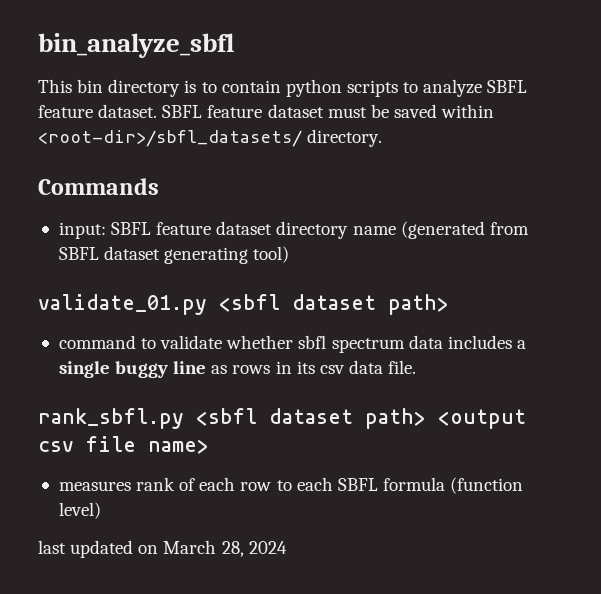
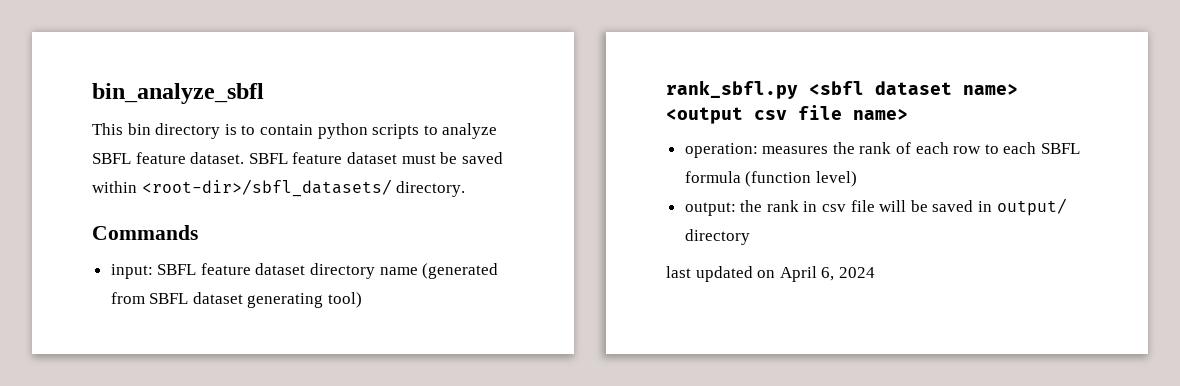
- validate_01.py <sbfl dataset path>
- command to validate whether sbfl spectrum data includes a single buggy line as rows in its csv data file.
- rank_sbfl.py <sbfl dataset path> <output csv file name>
+ rank_sbfl.py <sbfl dataset name> <output csv file name>
- measures rank of each row to each SBFL formula (function level)
+ operation: measures the rank of each row to each SBFL formula (function level)
+ output: the rank in csv file will be saved in output/ directory
- last updated on March 28, 2024
+ last updated on April 6, 2024

